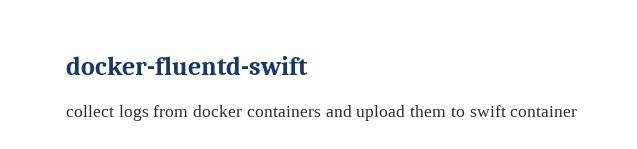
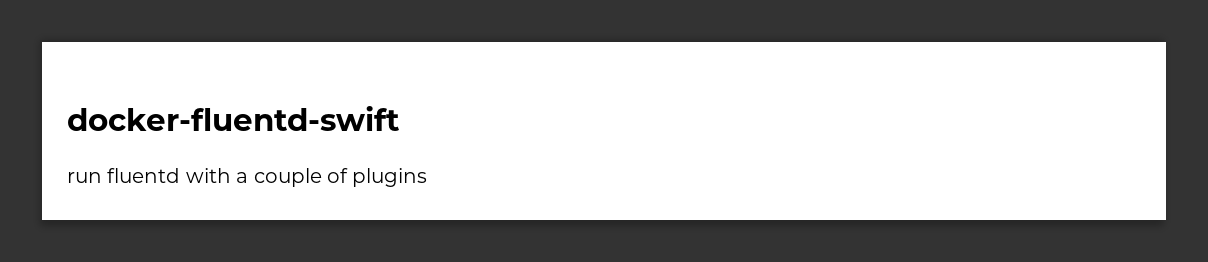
- collect logs from docker containers and upload them to swift container
+ run fluentd with a couple of plugins

